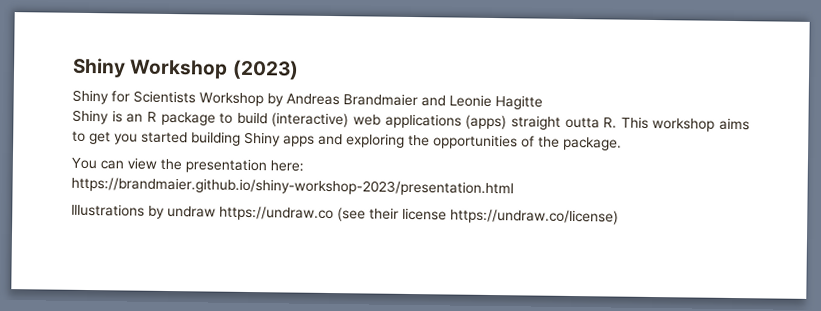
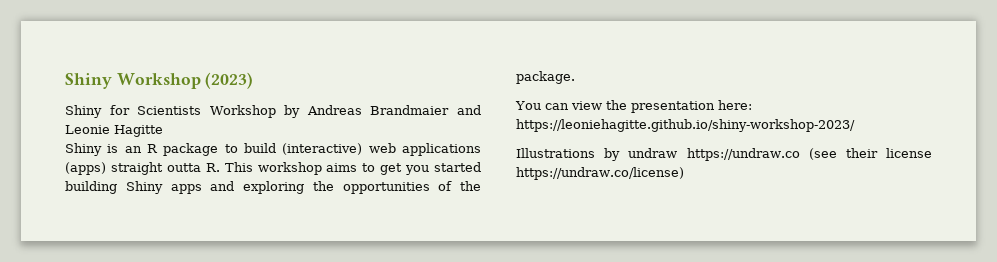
- You can view the presentation here: https://brandmaier.github.io/shiny-workshop-2023/presentation.html
+ You can view the presentation here: https://leoniehagitte.github.io/shiny-workshop-2023/

